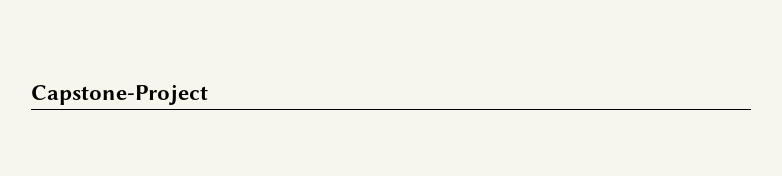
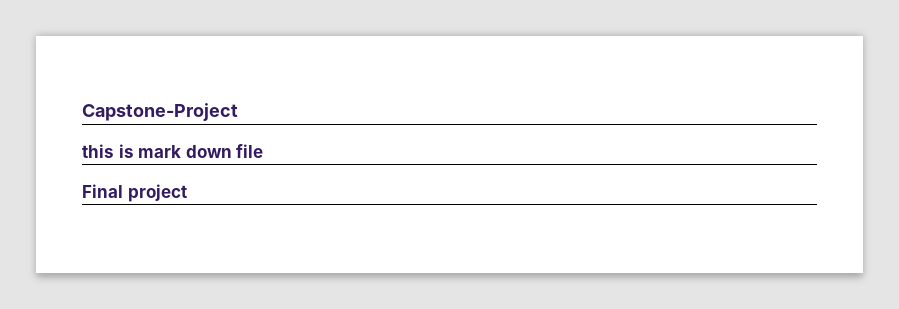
+ this is mark down file
+ Final project

